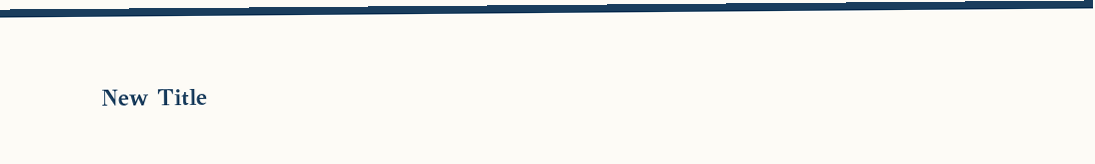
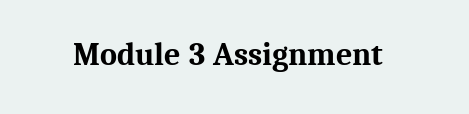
- New Title
+ Module 3 Assignment

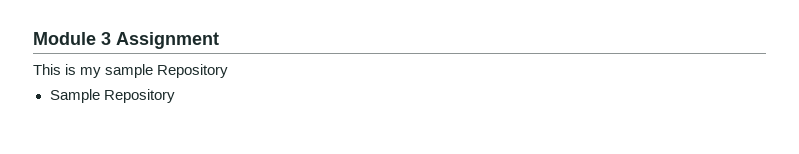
+ This is my sample Repository
+ Sample Repository

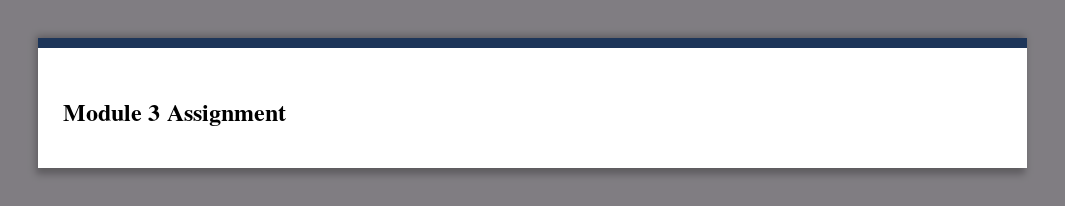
- This is my sample Repository
- Sample Repository

